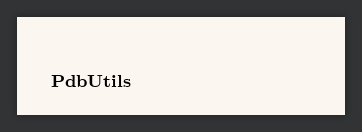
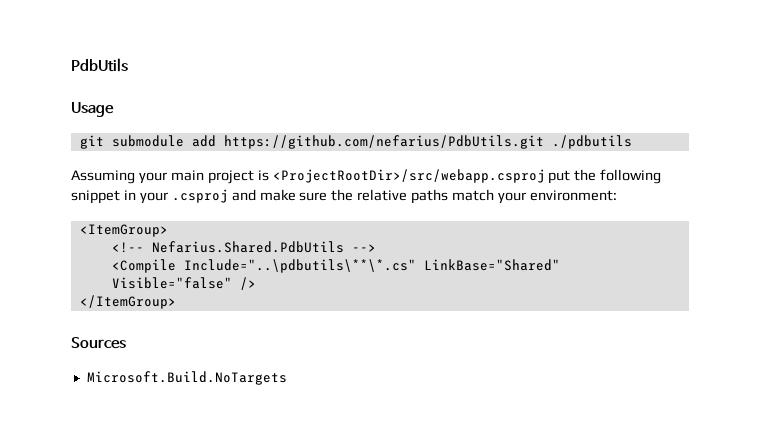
+ Usage
+ git submodule add https://github.com/nefarius/PdbUtils.git ./pdbutils
+ Assuming your main project is <ProjectRootDir>/src/webapp.csproj put the following snippet in your .csproj and make sure the relative paths match your environment:
+ <ItemGroup>
+ <!-- Nefarius.Shared.PdbUtils -->
+ <Compile Include="..\pdbutils\**\*.cs" LinkBase="Shared" Visible="false" />
+ </ItemGroup>
+ Sources
+ Microsoft.Build.NoTargets

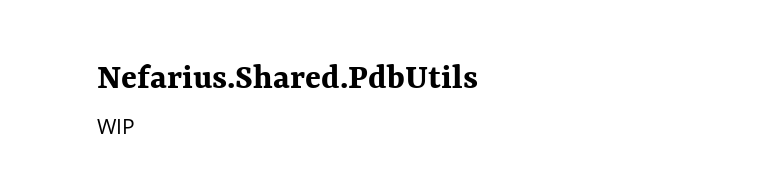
- PdbUtils
- Usage
- git submodule add https://github.com/nefarius/PdbUtils.git ./pdbutils
- Assuming your main project is <ProjectRootDir>/src/webapp.csproj put the following snippet in your .csproj and make sure the relative paths match your environment:
- <ItemGroup>
- <!-- Nefarius.Shared.PdbUtils -->
- <Compile Include="..\pdbutils\**\*.cs" LinkBase="Shared" Visible="false" />
- </ItemGroup>
- Sources
- Microsoft.Build.NoTargets
+ Nefarius.Shared.PdbUtils
+ WIP

